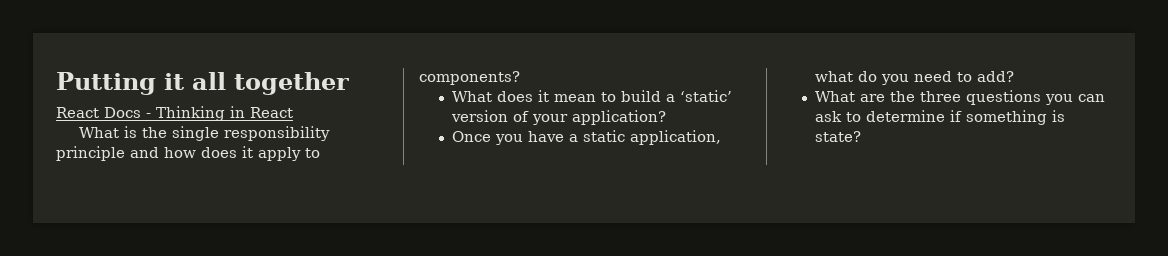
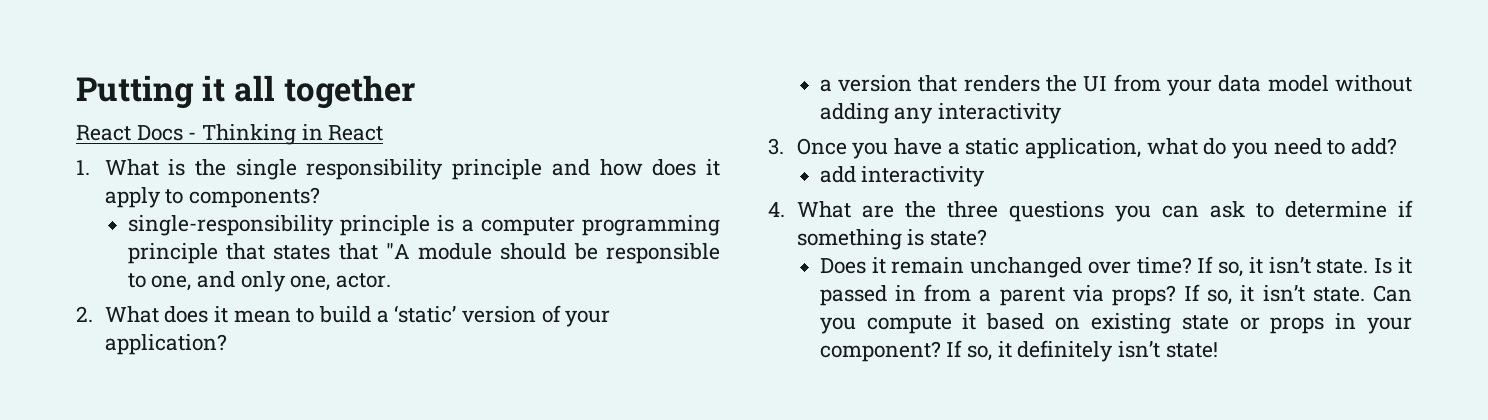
- What is the single responsibility principle and how does it apply to components?
+ 1. What is the single responsibility principle and how does it apply to components?
- What does it mean to build a ‘static’ version of your application?
+ single-responsibility principle is a computer programming principle that states that "A module should be responsible to one, and only one, actor.
+ 2. What does it mean to build a ‘static’ version of your application?
- Once you have a static application, what do you need to add?
+ a version that renders the UI from your data model without adding any interactivity
+ 3. Once you have a static application, what do you need to add?
- What are the three questions you can ask to determine if something is state?
+ add interactivity
+ 4. What are the three questions you can ask to determine if something is state?
+ Does it remain unchanged over time? If so, it isn’t state. Is it passed in from a parent via props? If so, it isn’t state. Can you compute it based on existing state or props in your component? If so, it definitely isn’t state!

